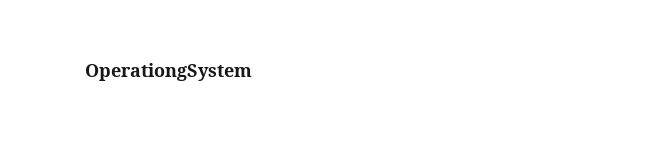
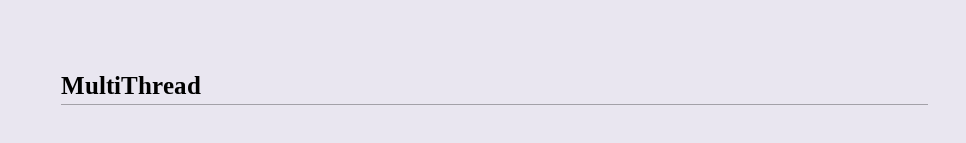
- OperationgSystem
+ MultiThread

